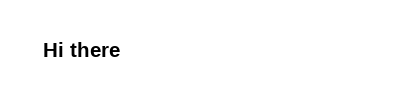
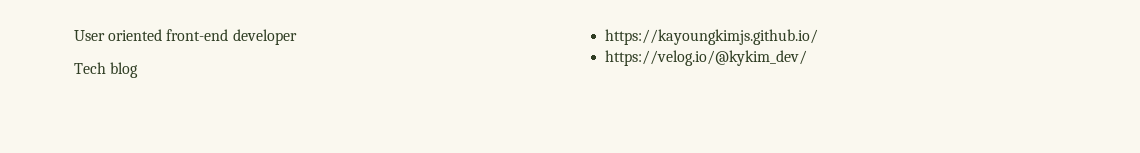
- Hi there
+ User oriented front-end developer
+ Tech blog
+ https://kayoungkimjs.github.io/
+ https://velog.io/@kykim_dev/

